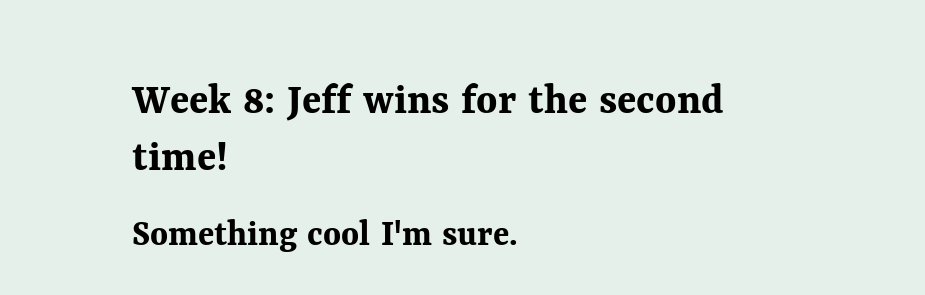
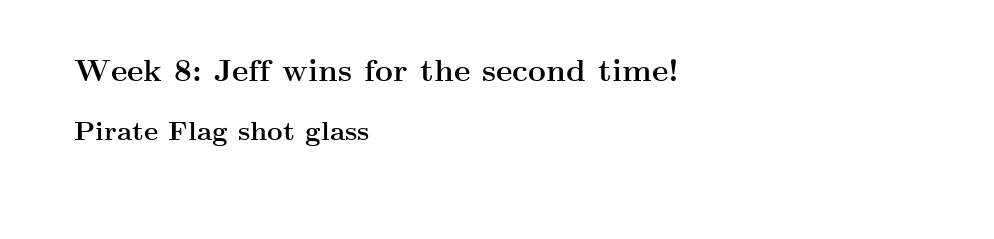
- Something cool I'm sure.
+ Pirate Flag shot glass

